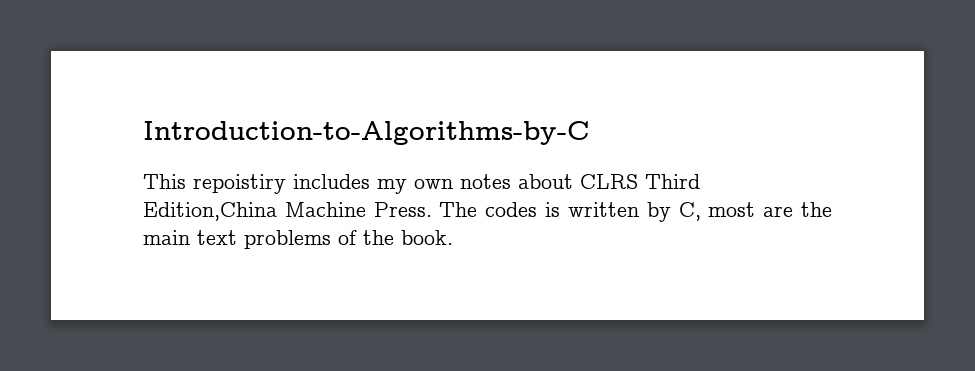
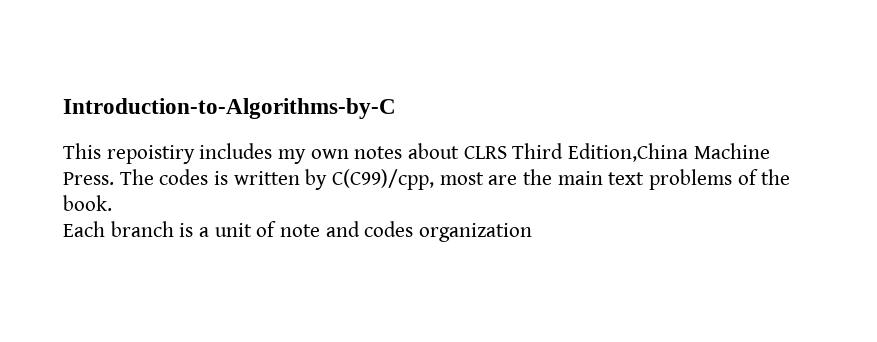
- The codes is written by C, most are the main text problems of the book.
+ The codes is written by C(C99)/cpp, most are the main text problems of the book.
+ Each branch is a unit of note and codes organization

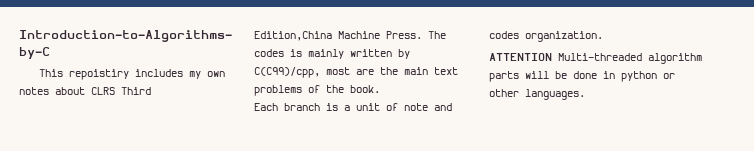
- The codes is written by C(C99)/cpp, most are the main text problems of the book.
+ The codes is mainly written by C(C99)/cpp, most are the main text problems of the book.
- Each branch is a unit of note and codes organization
+ Each branch is a unit of note and codes organization.
+ ATTENTION Multi-threaded algorithm parts will be done in python or other languages.

